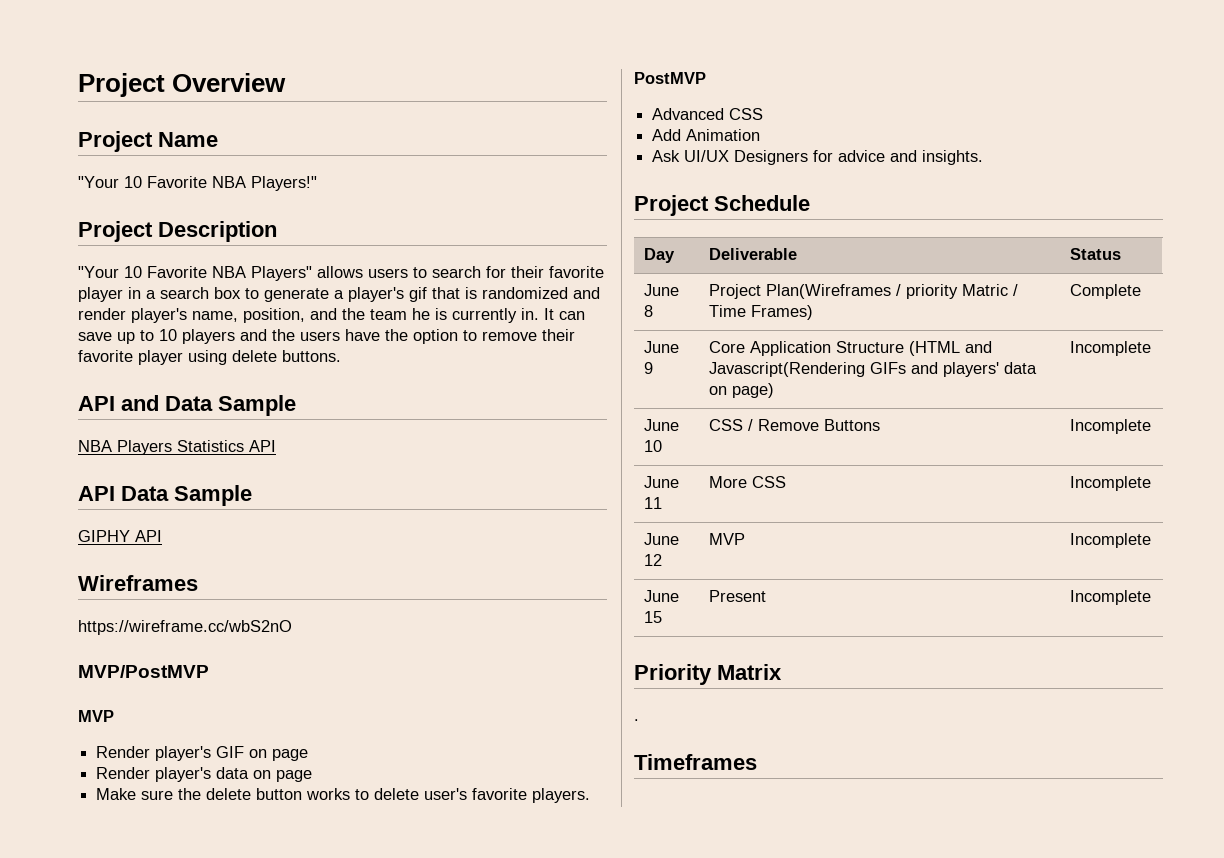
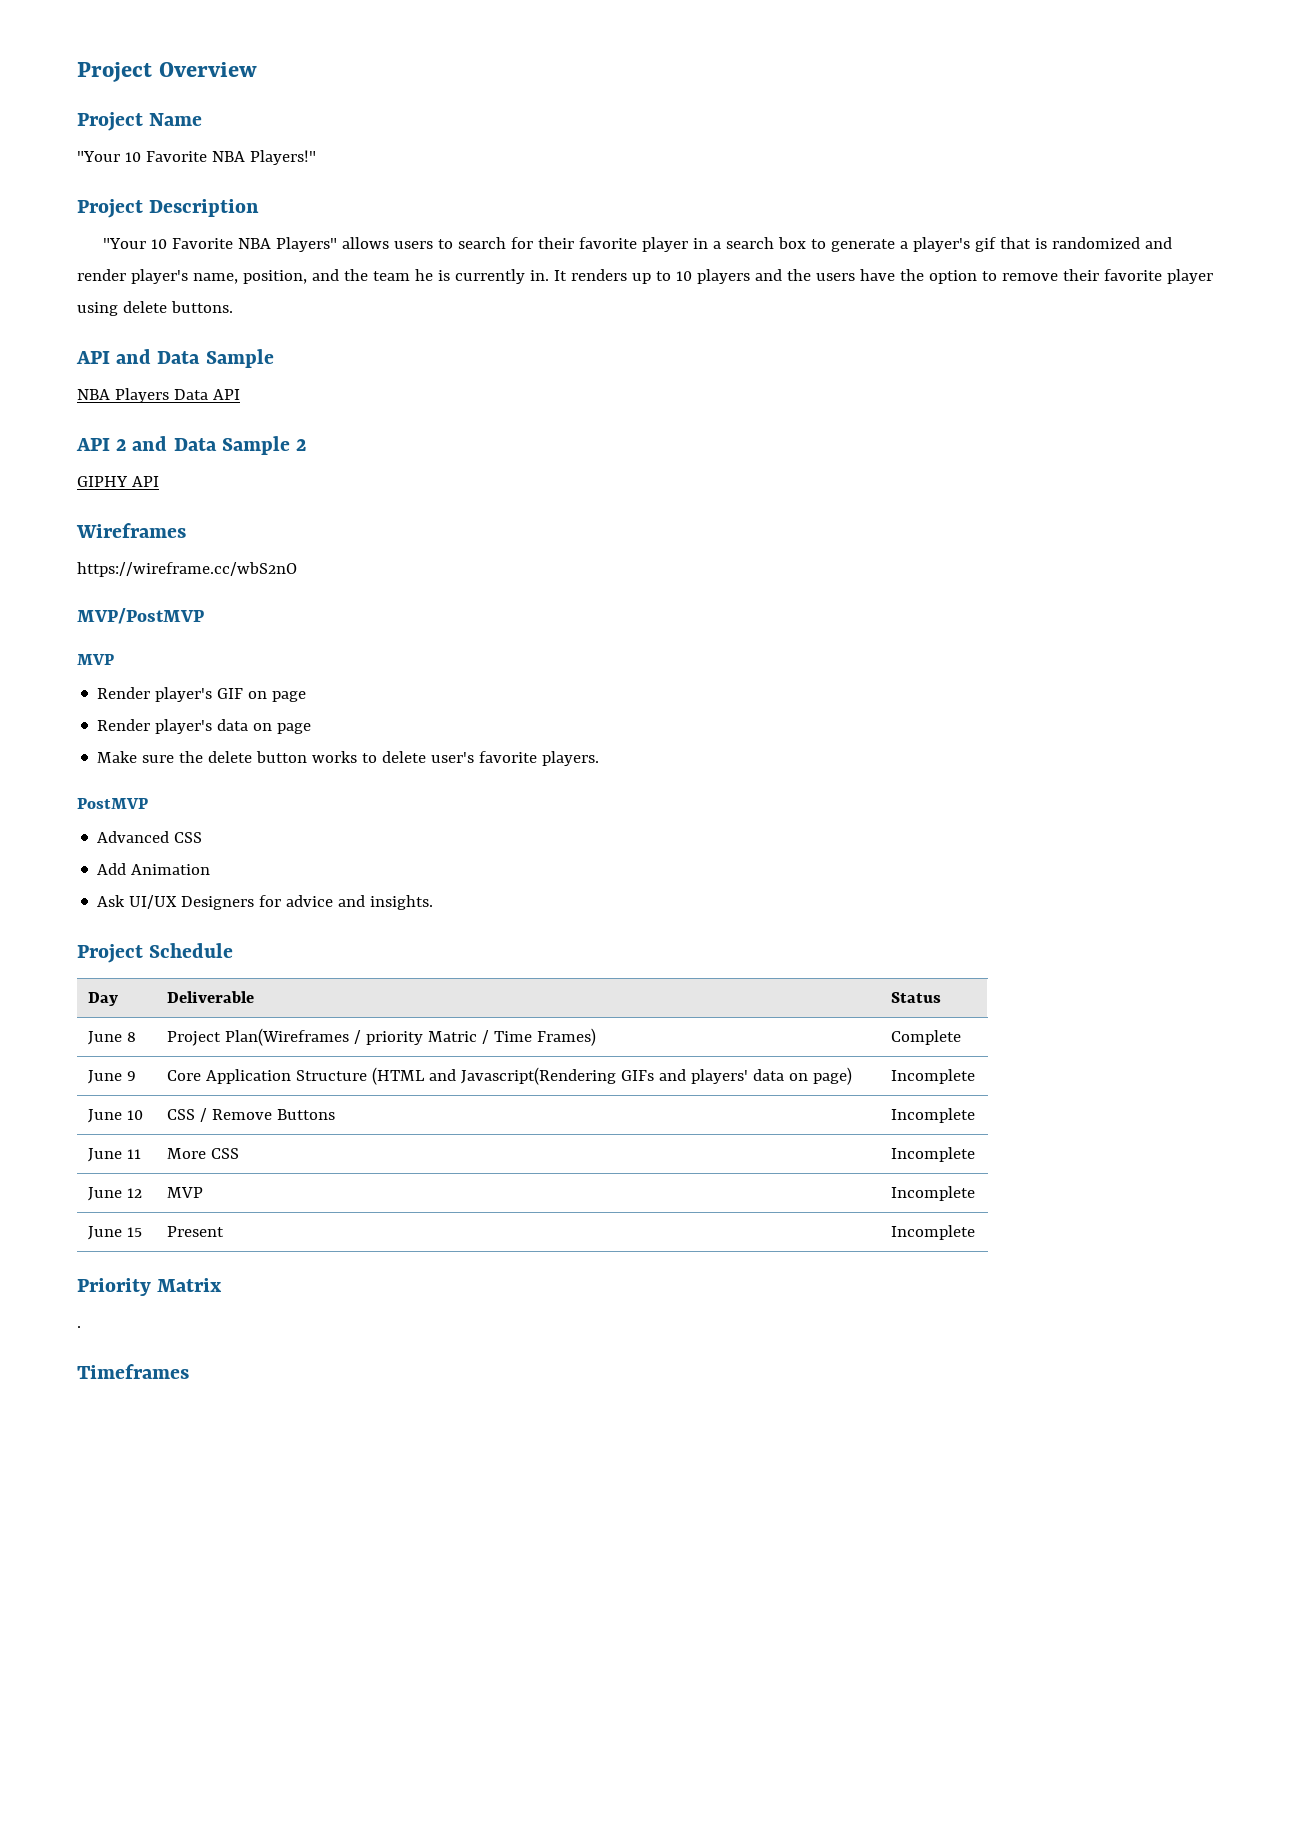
- It can save up to 10 players and the users have the option to remove their favorite player using delete buttons.
+ It renders up to 10 players and the users have the option to remove their favorite player using delete buttons.
- NBA Players Statistics API
+ NBA Players Data API
- API Data Sample
+ API 2 and Data Sample 2

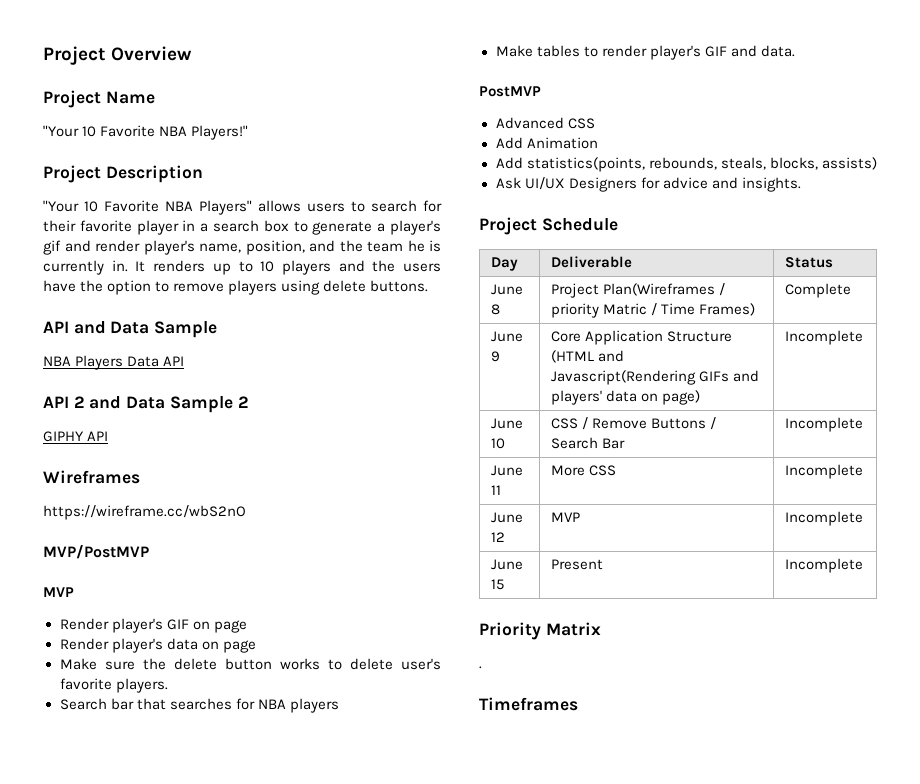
- "Your 10 Favorite NBA Players" allows users to search for their favorite player in a search box to generate a player's gif that is randomized and render player's name, position, and the team he is currently in.
+ "Your 10 Favorite NBA Players" allows users to search for their favorite player in a search box to generate a player's gif and render player's name, position, and the team he is currently in.
- It renders up to 10 players and the users have the option to remove their favorite player using delete buttons.
+ It renders up to 10 players and the users have the option to remove players using delete buttons.
+ Search bar that searches for NBA players
+ Make tables to render player's GIF and data.
+ Add statistics(points, rebounds, steals, blocks, assists)
- June 10 | CSS / Remove Buttons | Incomplete
+ June 10 | CSS / Remove Buttons / Search Bar | Incomplete

